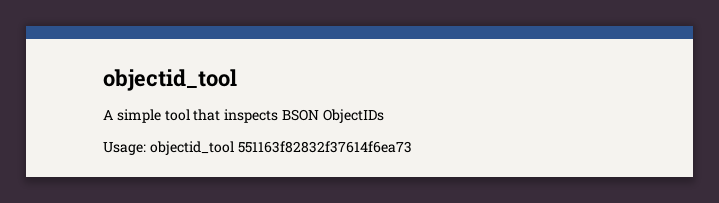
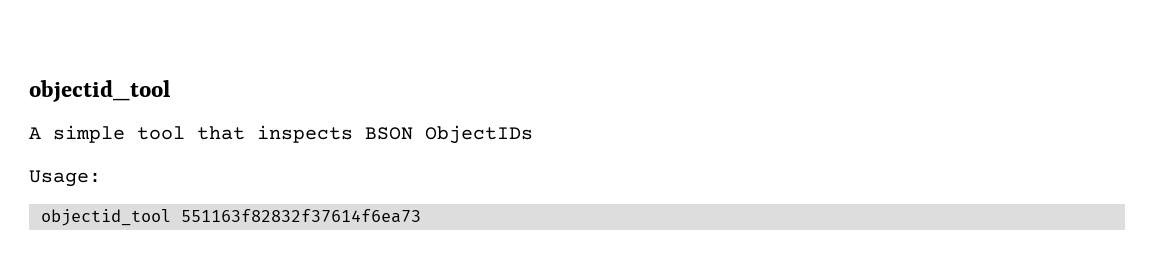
- Usage: objectid_tool 551163f82832f37614f6ea73
+ Usage:
+ objectid_tool 551163f82832f37614f6ea73

